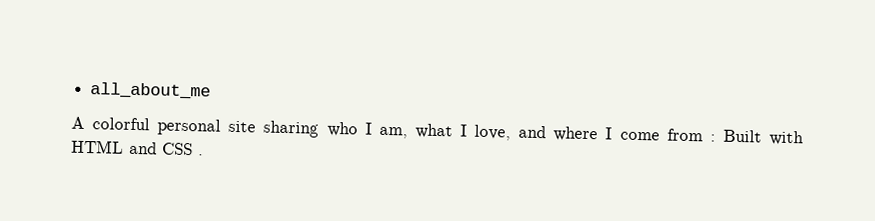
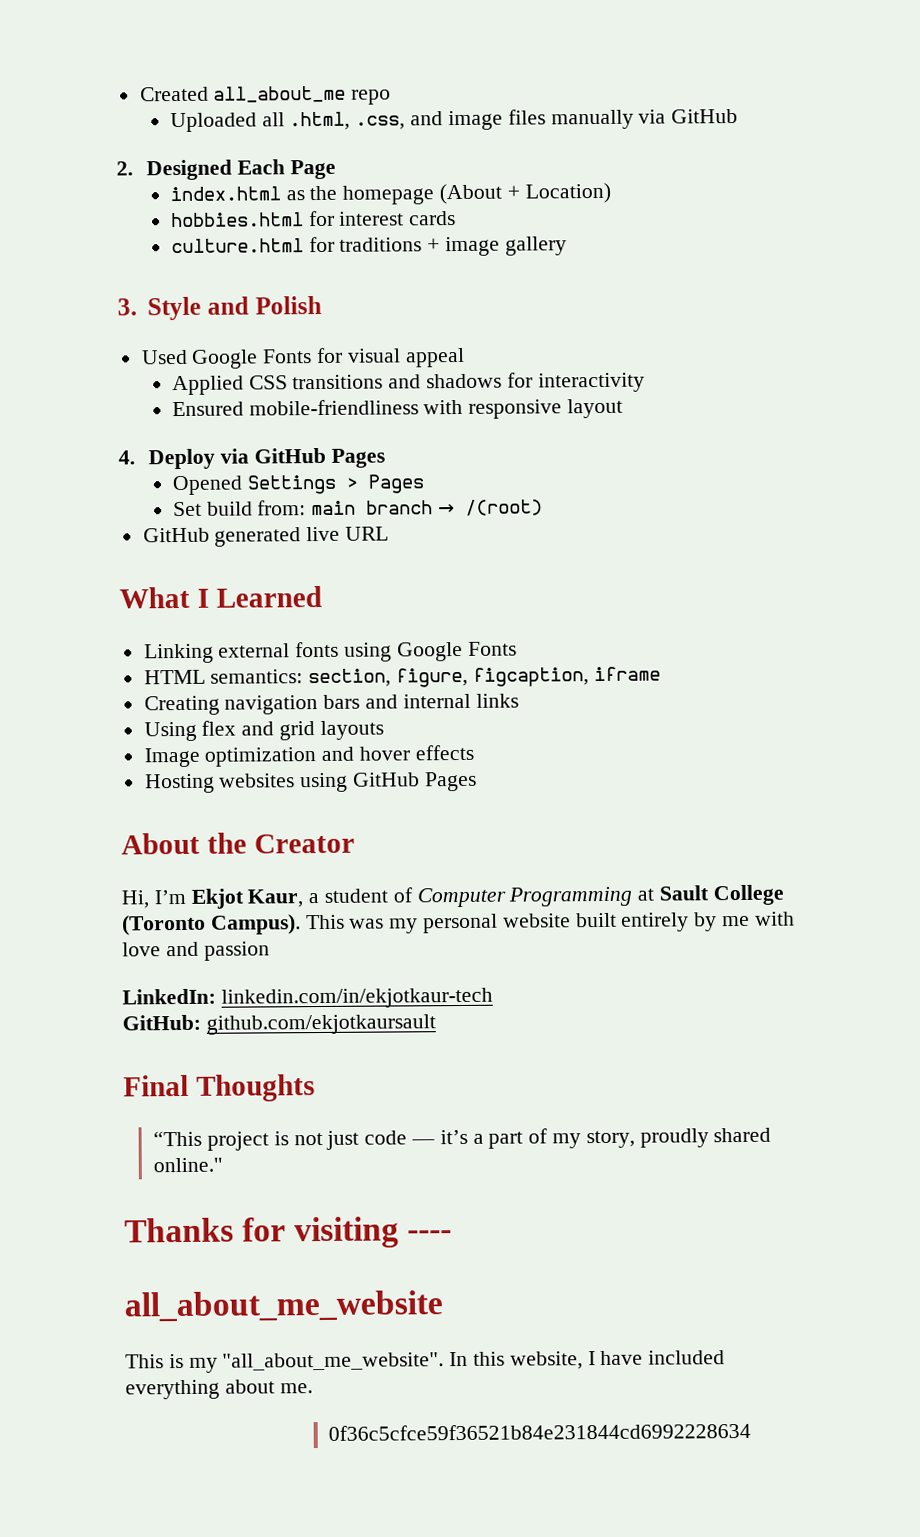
- all_about_me
- A colorful personal site sharing who I am, what I love, and where I come from : Built with HTML and CSS .
+ Created all_about_me repo
+ Uploaded all .html, .css, and image files manually via GitHub
+ 2. Designed Each Page
+ index.html as the homepage (About + Location)
+ hobbies.html for interest cards
+ culture.html for traditions + image gallery
+ 3. Style and Polish
+ Used Google Fonts for visual appeal
+ Applied CSS transitions and shadows for interactivity
+ Ensured mobile-friendliness with responsive layout
+ 4. Deploy via GitHub Pages
+ Opened Settings > Pages
+ Set build from: main branch → /(root)
+ GitHub generated live URL
+ What I Learned
+ Linking external fonts using Google Fonts
+ HTML semantics: section, figure, figcaption, iframe
+ Creating navigation bars and internal links
+ Using flex and grid layouts
+ Image optimization and hover effects
+ Hosting websites using GitHub Pages
+ About the Creator
+ Hi, I’m Ekjot Kaur, a student of Computer Programming at Sault College (Toronto Campus). This was my personal website built entirely by me with love and passion
+ LinkedIn: linkedin.com/in/ekjotkaur-tech
+ GitHub: github.com/ekjotkaursault
+ Final Thoughts
+ “This project is not just code — it’s a part of my story, proudly shared online."
+ Thanks for visiting ----
+ all_about_me_website
+ This is my "all_about_me_website". In this website, I have included everything about me.
+ 0f36c5cfce59f36521b84e231844cd6992228634

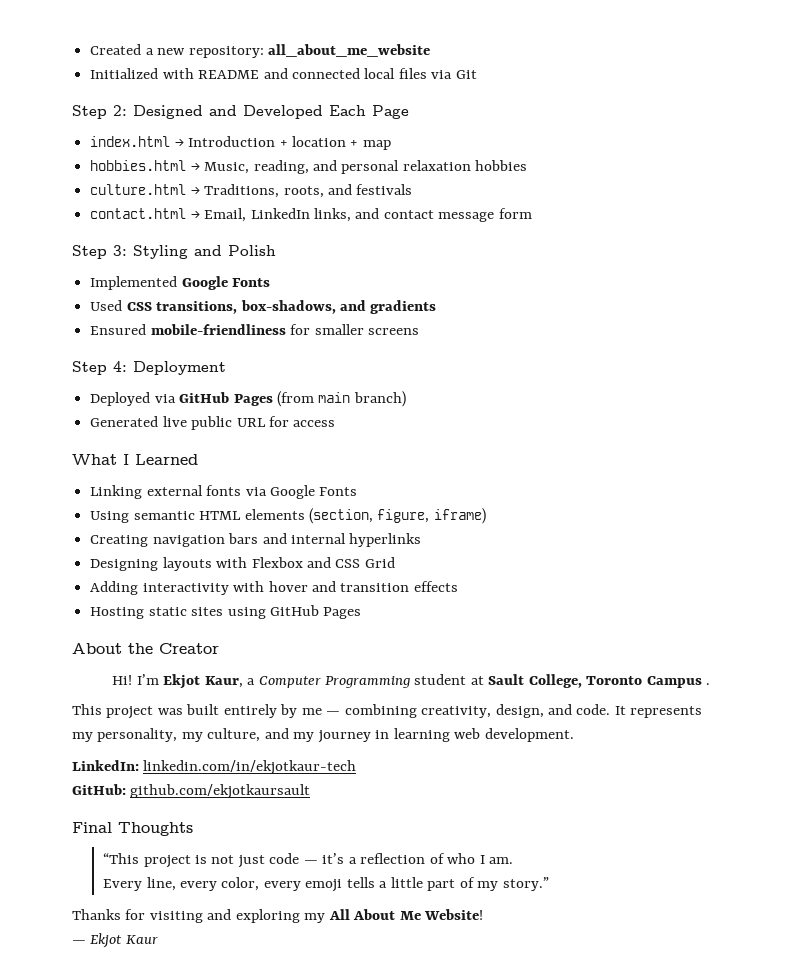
- Created all_about_me repo
- Uploaded all .html, .css, and image files manually via GitHub
- 2. Designed Each Page
- index.html as the homepage (About + Location)
- hobbies.html for interest cards
- culture.html for traditions + image gallery
- 3. Style and Polish
+ Created a new repository: all_about_me_website
+ Initialized with README and connected local files via Git
+ Step 2: Designed and Developed Each Page
+ index.html → Introduction + location + map
+ hobbies.html → Music, reading, and personal relaxation hobbies
+ culture.html → Traditions, roots, and festivals
+ contact.html → Email, LinkedIn links, and contact message form
+ Step 3: Styling and Polish
- Used Google Fonts for visual appeal
- Applied CSS transitions and shadows for interactivity
- Ensured mobile-friendliness with responsive layout
- 4. Deploy via GitHub Pages
- Opened Settings > Pages
- Set build from: main branch → /(root)
- GitHub generated live URL
+ Implemented Google Fonts
+ Used CSS transitions, box-shadows, and gradients
+ Ensured mobile-friendliness for smaller screens
+ Step 4: Deployment
+ Deployed via GitHub Pages (from main branch)
+ Generated live public URL for access
- Linking external fonts using Google Fonts
- HTML semantics: section, figure, figcaption, iframe
+ Linking external fonts via Google Fonts
+ Using semantic HTML elements (section, figure, iframe)
- Creating navigation bars and internal links
- Using flex and grid layouts
- Image optimization and hover effects
+ Creating navigation bars and internal hyperlinks
+ Designing layouts with Flexbox and CSS Grid
+ Adding interactivity with hover and transition effects
- Hosting websites using GitHub Pages
+ Hosting static sites using GitHub Pages
- Hi, I’m Ekjot Kaur, a student of Computer Programming at Sault College (Toronto Campus). This was my personal website built entirely by me with love and passion
+ Hi! I’m Ekjot Kaur, a Computer Programming student at Sault College, Toronto Campus .
+ This project was built entirely by me — combining creativity, design, and code. It represents my personality, my culture, and my journey in learning web development.
- “This project is not just code — it’s a part of my story, proudly shared online."
- Thanks for visiting ----
- all_about_me_website
- This is my "all_about_me_website". In this website, I have included everything about me.
- 0f36c5cfce59f36521b84e231844cd6992228634
+ “This project is not just code — it’s a reflection of who I am.
+ Every line, every color, every emoji tells a little part of my story.”
+ Thanks for visiting and exploring my All About Me Website!
+ — Ekjot Kaur

